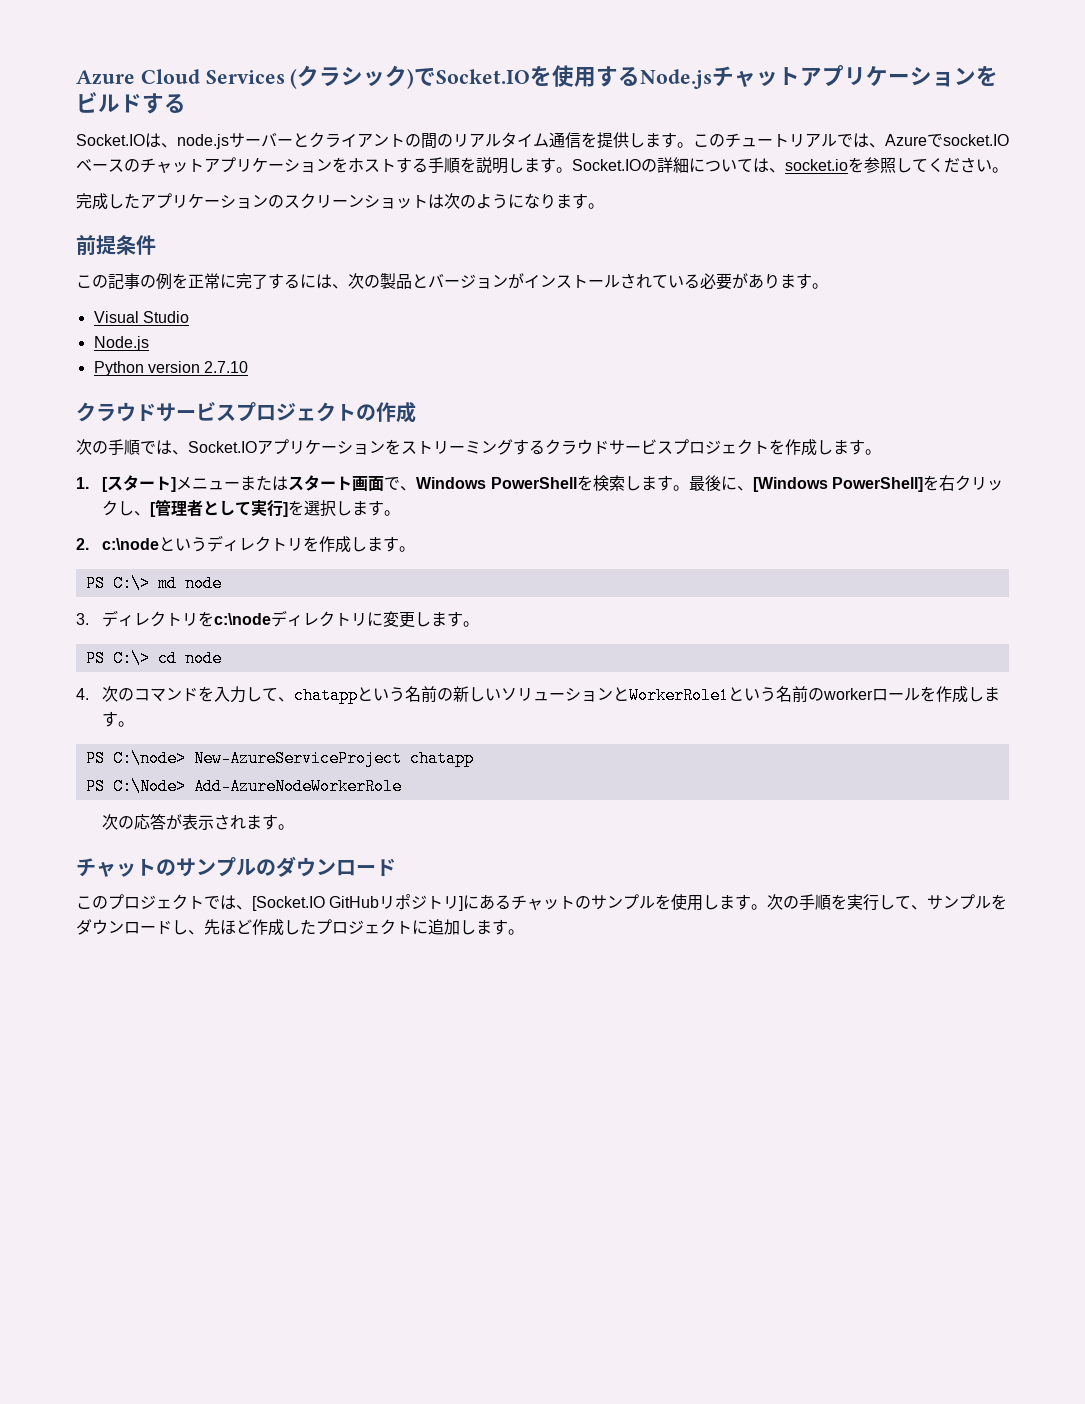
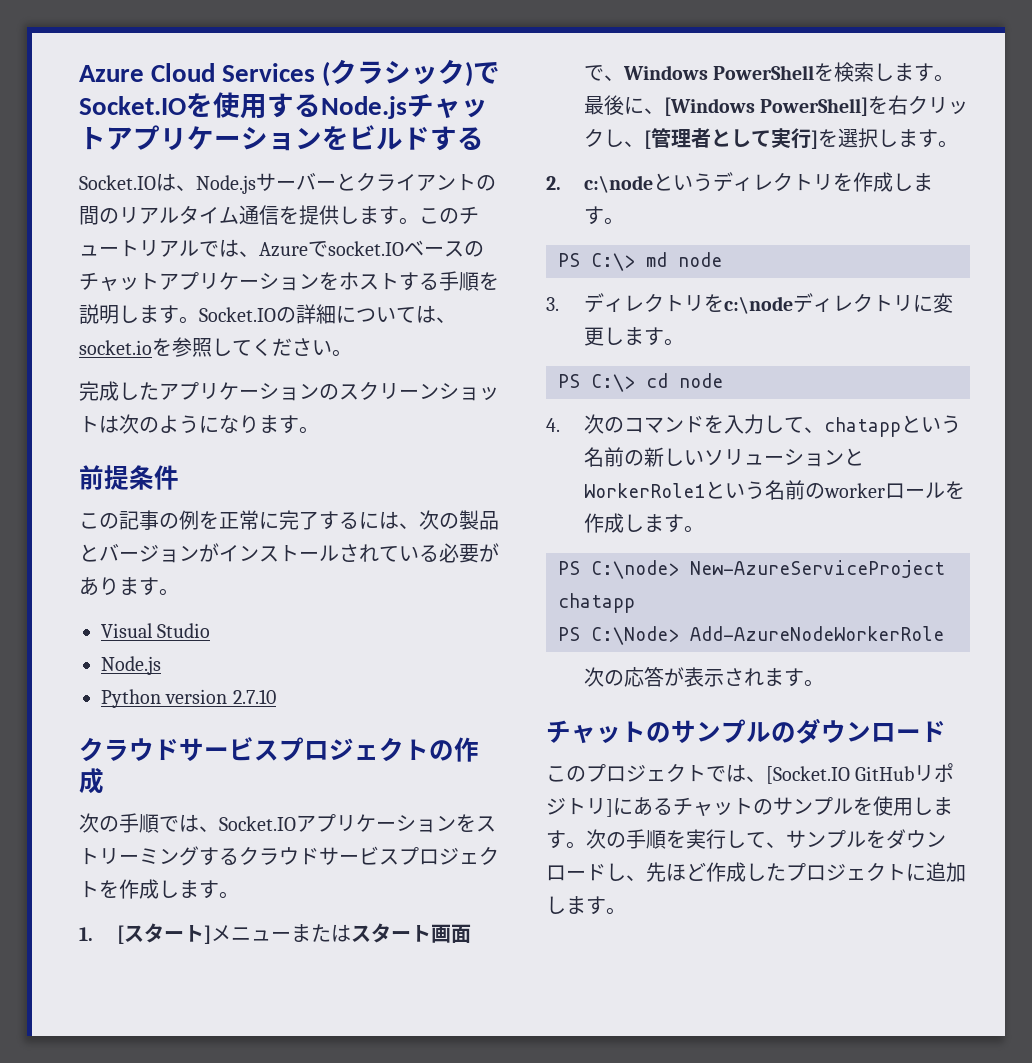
- Socket.IOは、node.jsサーバーとクライアントの間のリアルタイム通信を提供します。
+ Socket.IOは、Node.jsサーバーとクライアントの間のリアルタイム通信を提供します。

